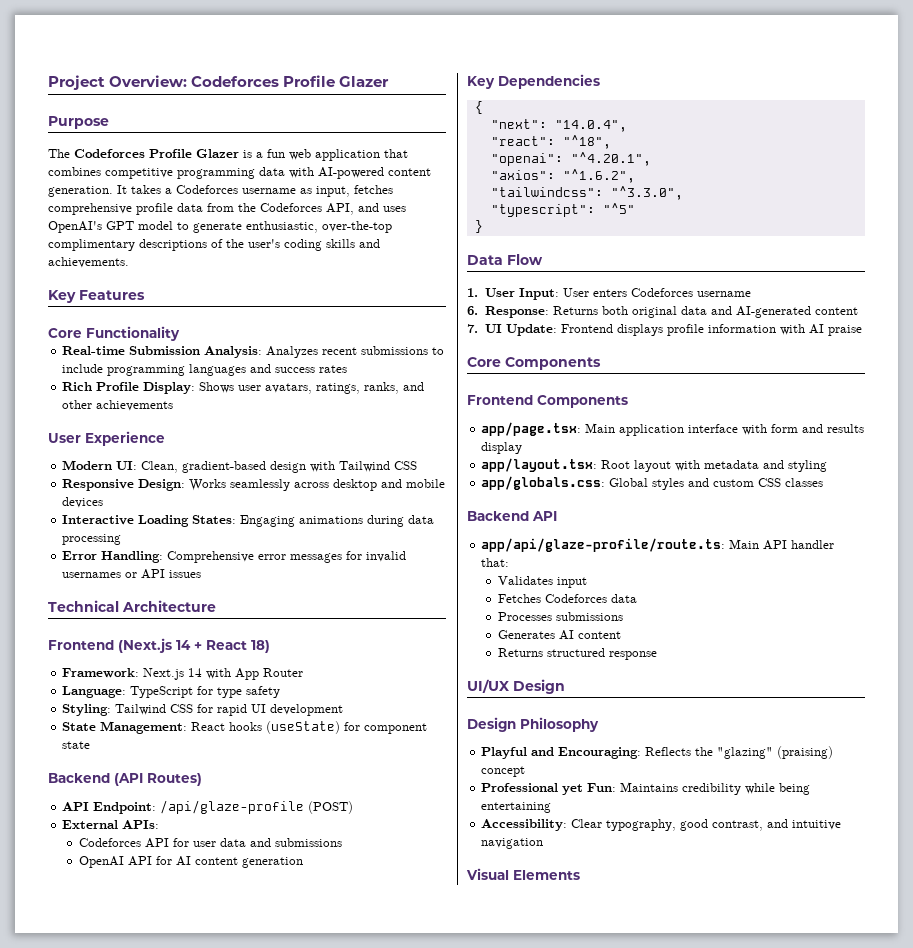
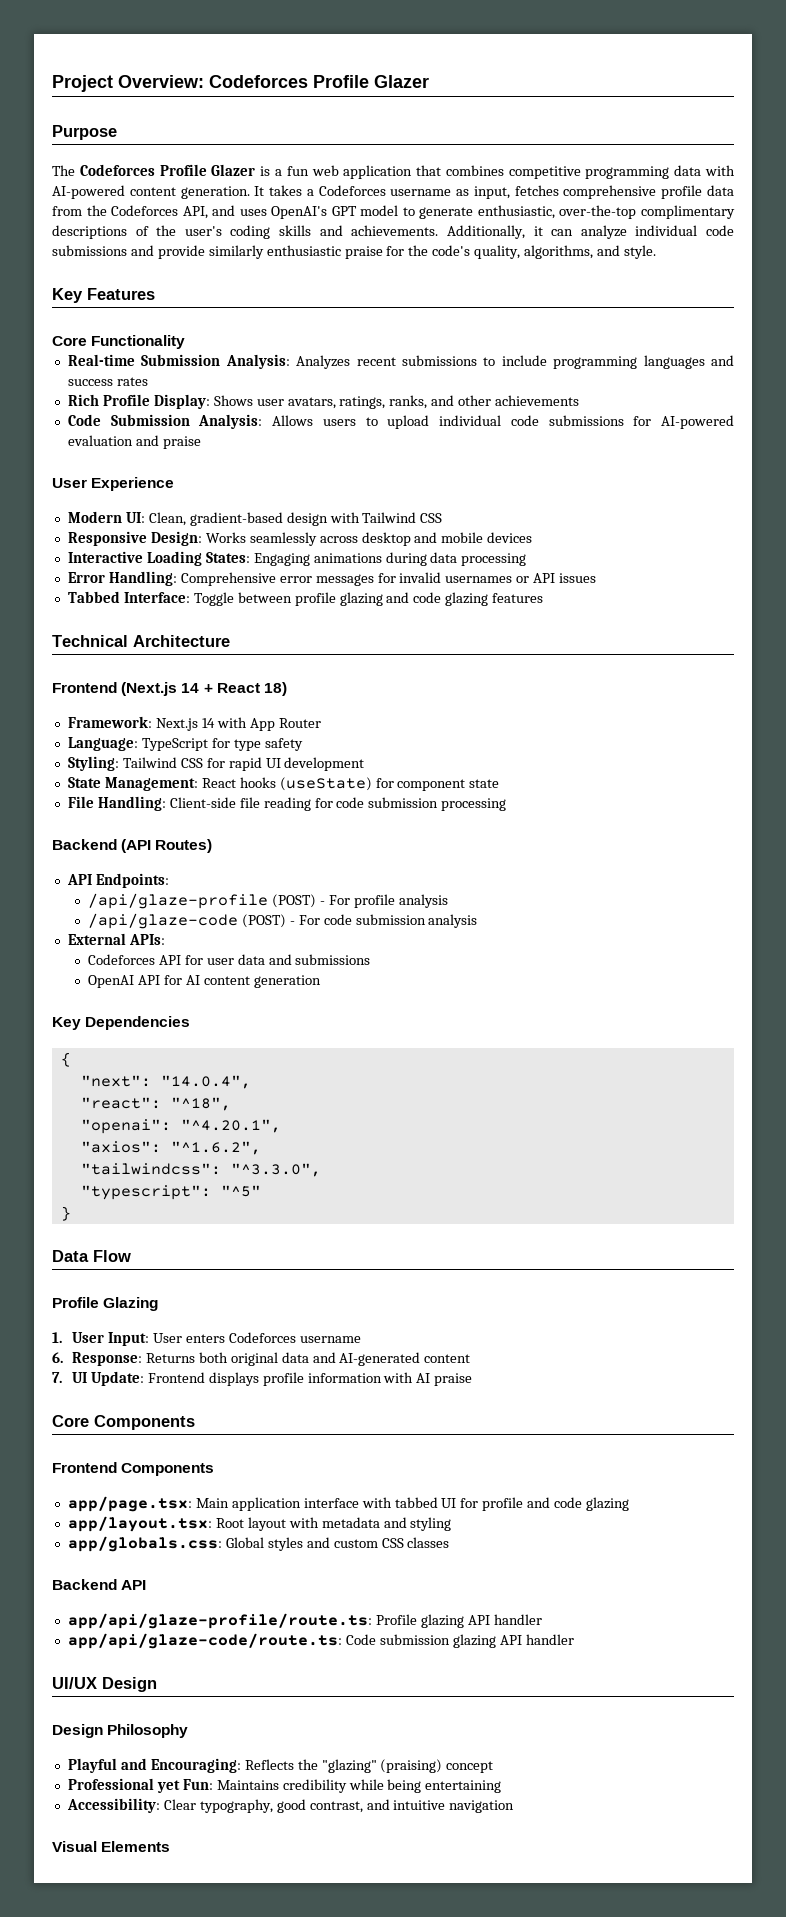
+ Additionally, it can analyze individual code submissions and provide similarly enthusiastic praise for the code's quality, algorithms, and style.
+ Code Submission Analysis: Allows users to upload individual code submissions for AI-powered evaluation and praise
+ Tabbed Interface: Toggle between profile glazing and code glazing features
+ File Handling: Client-side file reading for code submission processing
- API Endpoint: /api/glaze-profile (POST)
+ API Endpoints:
+ /api/glaze-profile (POST) - For profile analysis
+ /api/glaze-code (POST) - For code submission analysis
+ Profile Glazing
- app/page.tsx: Main application interface with form and results display
+ app/page.tsx: Main application interface with tabbed UI for profile and code glazing
- app/api/glaze-profile/route.ts: Main API handler that:
- Validates input
- Fetches Codeforces data
- Processes submissions
- Generates AI content
- Returns structured response
+ app/api/glaze-profile/route.ts: Profile glazing API handler
+ app/api/glaze-code/route.ts: Code submission glazing API handler

